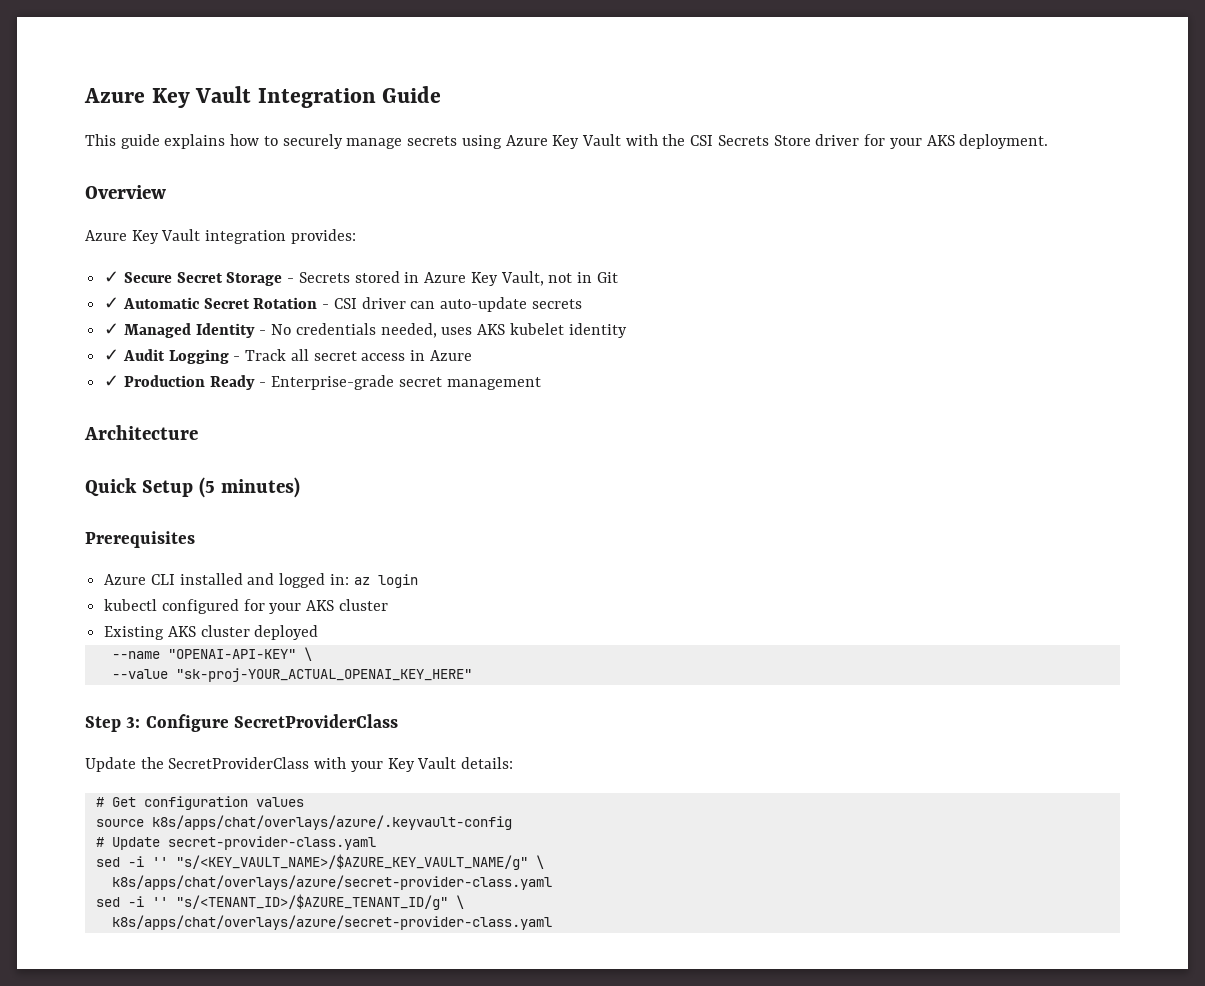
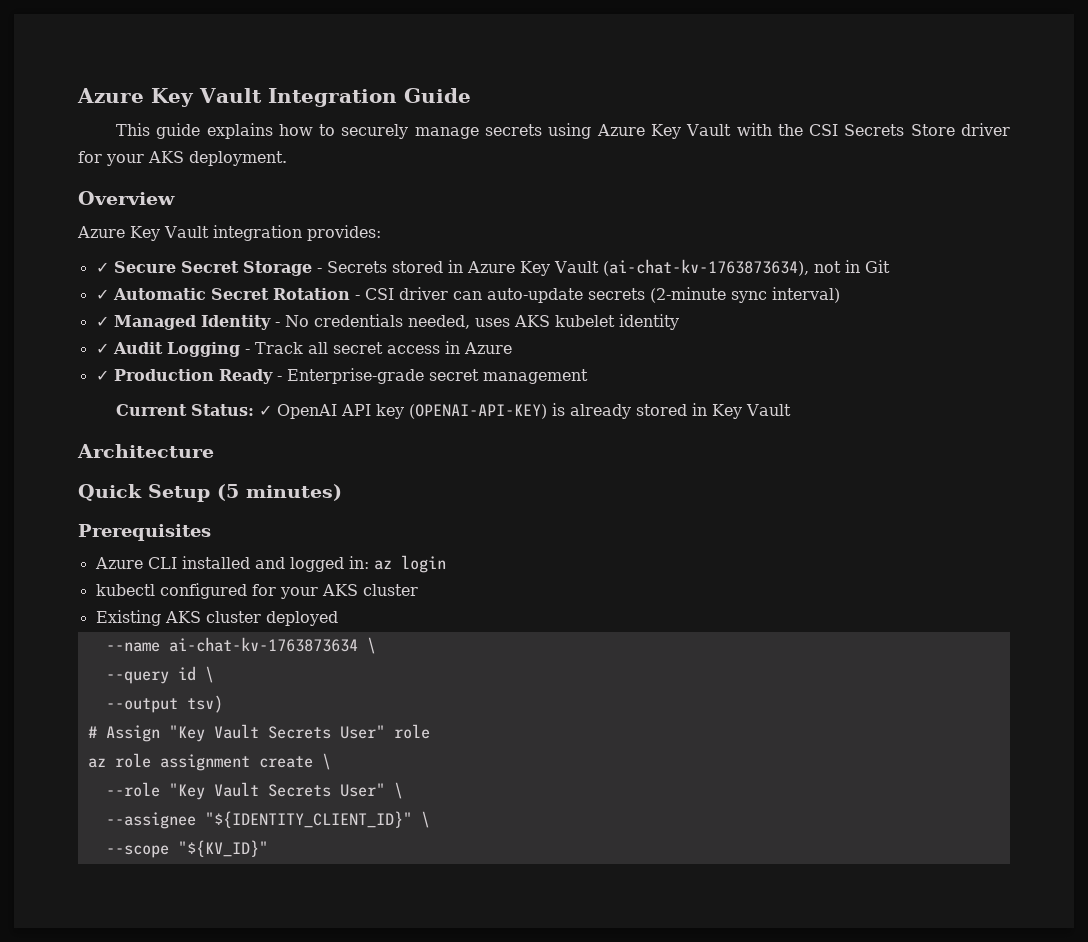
- ✓ Secure Secret Storage - Secrets stored in Azure Key Vault, not in Git
+ ✓ Secure Secret Storage - Secrets stored in Azure Key Vault (ai-chat-kv-1763873634), not in Git
- ✓ Automatic Secret Rotation - CSI driver can auto-update secrets
+ ✓ Automatic Secret Rotation - CSI driver can auto-update secrets (2-minute sync interval)
+ Current Status: ✓ OpenAI API key (OPENAI-API-KEY) is already stored in Key Vault
- --name "OPENAI-API-KEY" \
- --value "sk-proj-YOUR_ACTUAL_OPENAI_KEY_HERE"
- Step 3: Configure SecretProviderClass
- Update the SecretProviderClass with your Key Vault details:
- # Get configuration values
- source k8s/apps/chat/overlays/azure/.keyvault-config
- # Update secret-provider-class.yaml
- sed -i '' "s/<KEY_VAULT_NAME>/$AZURE_KEY_VAULT_NAME/g" \
- k8s/apps/chat/overlays/azure/secret-provider-class.yaml
- sed -i '' "s/<TENANT_ID>/$AZURE_TENANT_ID/g" \
- k8s/apps/chat/overlays/azure/secret-provider-class.yaml
+ --name ai-chat-kv-1763873634 \
+ --query id \
+ --output tsv)
+ # Assign "Key Vault Secrets User" role
+ az role assignment create \
+ --role "Key Vault Secrets User" \
+ --assignee "${IDENTITY_CLIENT_ID}" \
+ --scope "${KV_ID}"

